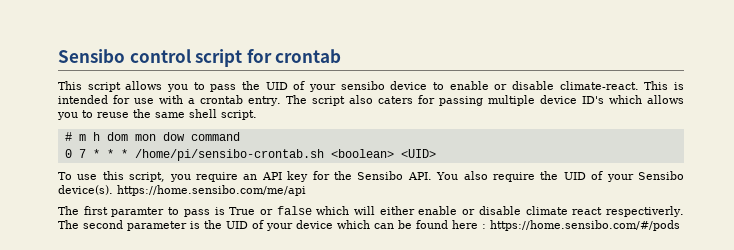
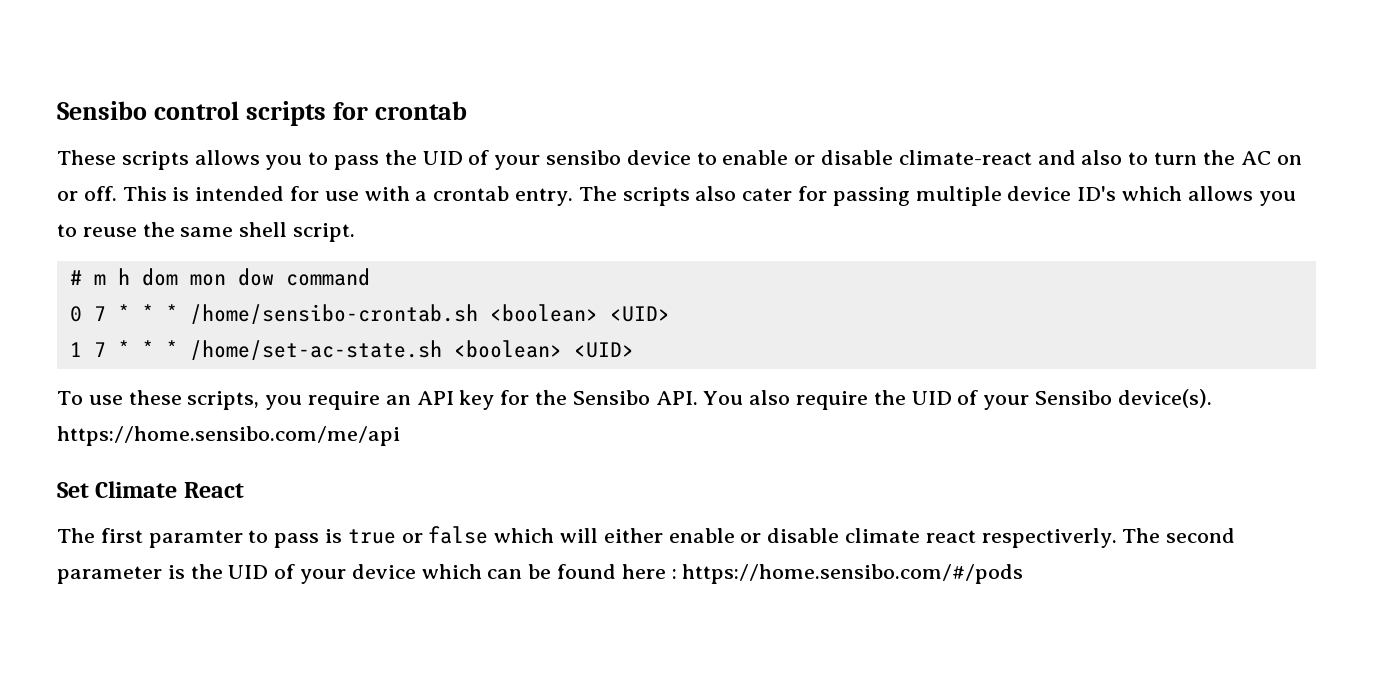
- Sensibo control script for crontab
+ Sensibo control scripts for crontab
- This script allows you to pass the UID of your sensibo device to enable or disable climate-react.
+ These scripts allows you to pass the UID of your sensibo device to enable or disable climate-react and also to turn the AC on or off.
- The script also caters for passing multiple device ID's which allows you to reuse the same shell script.
+ The scripts also cater for passing multiple device ID's which allows you to reuse the same shell script.
- 0 7 * * * /home/pi/sensibo-crontab.sh <boolean> <UID>
+ 0 7 * * * /home/sensibo-crontab.sh <boolean> <UID>
+ 1 7 * * * /home/set-ac-state.sh <boolean> <UID>
- To use this script, you require an API key for the Sensibo API. You also require the UID of your Sensibo device(s). https://home.sensibo.com/me/api
+ To use these scripts, you require an API key for the Sensibo API. You also require the UID of your Sensibo device(s). https://home.sensibo.com/me/api
+ Set Climate React
- The first paramter to pass is True or false which will either enable or disable climate react respectiverly.
+ The first paramter to pass is true or false which will either enable or disable climate react respectiverly.

